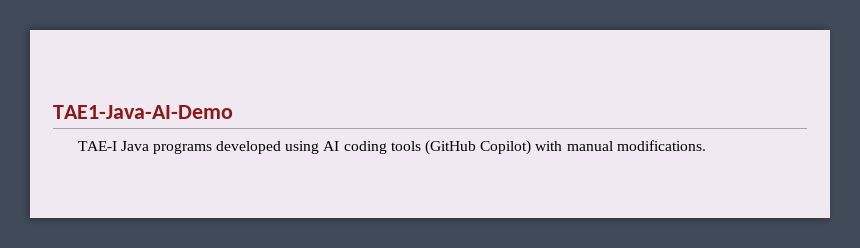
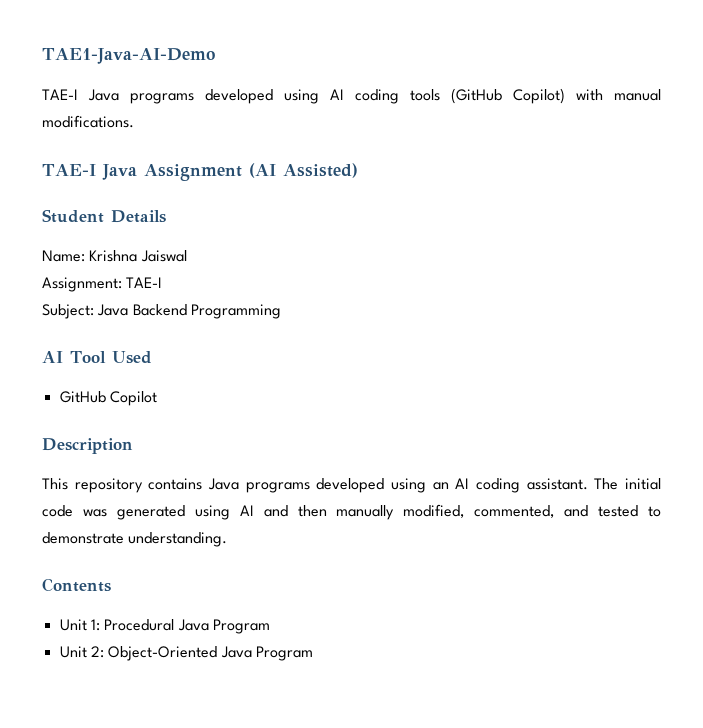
+ TAE-I Java Assignment (AI Assisted)
+ Student Details
+ Name: Krishna Jaiswal
+ Assignment: TAE-I
+ Subject: Java Backend Programming
+ AI Tool Used
+ GitHub Copilot
+ Description
+ This repository contains Java programs developed using an AI coding assistant. The initial code was generated using AI and then manually modified, commented, and tested to demonstrate understanding.
+ Contents
+ Unit 1: Procedural Java Program
+ Unit 2: Object-Oriented Java Program

